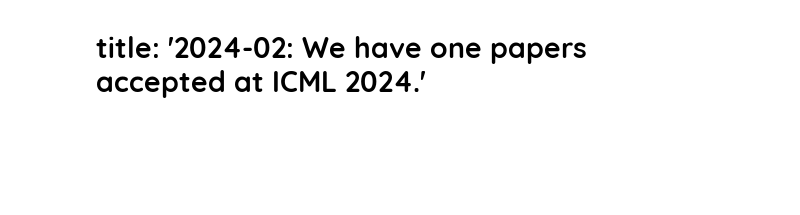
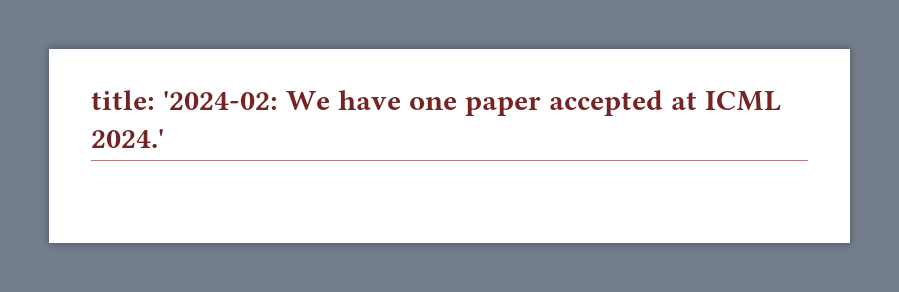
- title: '2024-02: We have one papers accepted at ICML 2024.'
+ title: '2024-02: We have one paper accepted at ICML 2024.'

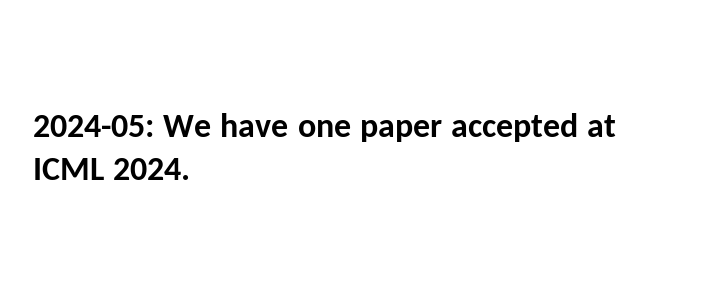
- title: '2024-02: We have one paper accepted at ICML 2024.'
+ 2024-05: We have one paper accepted at ICML 2024.

